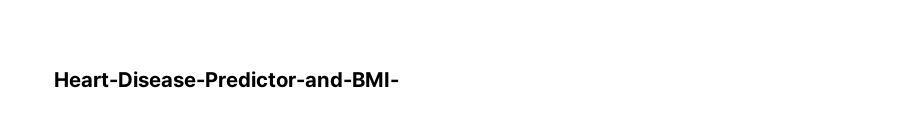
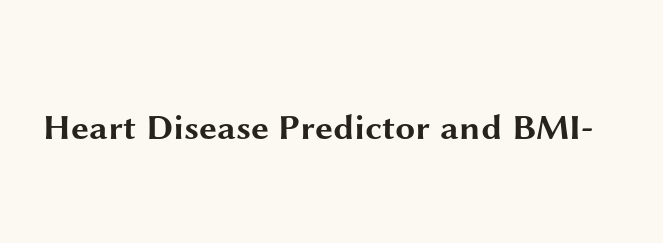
- Heart-Disease-Predictor-and-BMI-
+ Heart Disease Predictor and BMI-

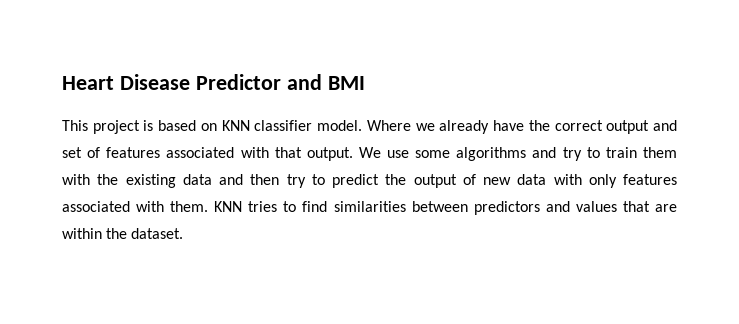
- Heart Disease Predictor and BMI-
+ Heart Disease Predictor and BMI
+ This project is based on KNN classifier model. Where we already have the correct output and set of features associated with that output. We use some algorithms and try to train them with the existing data and then try to predict the output of new data with only features associated with them. KNN tries to find similarities between predictors and values that are within the dataset.

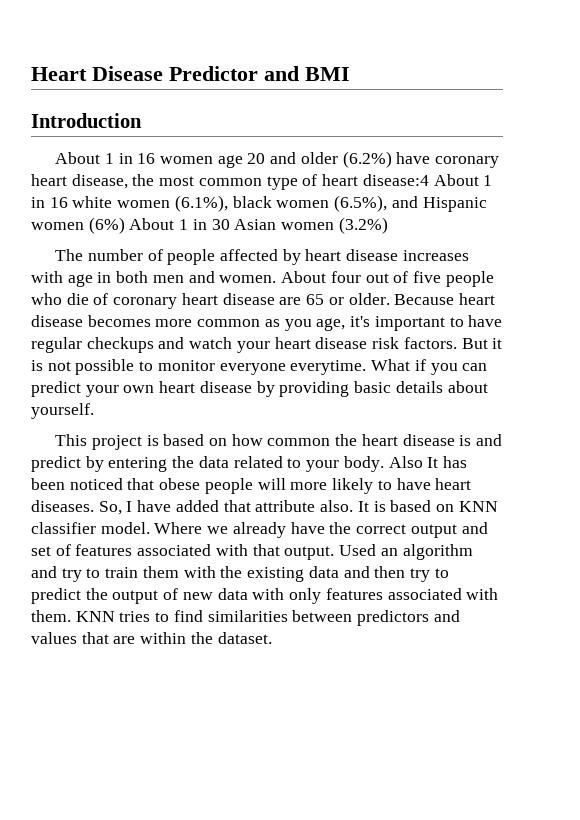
+ Introduction
+ About 1 in 16 women age 20 and older (6.2%) have coronary heart disease, the most common type of heart disease:4 About 1 in 16 white women (6.1%), black women (6.5%), and Hispanic women (6%) About 1 in 30 Asian women (3.2%)
+ The number of people affected by heart disease increases with age in both men and women. About four out of five people who die of coronary heart disease are 65 or older. Because heart disease becomes more common as you age, it's important to have regular checkups and watch your heart disease risk factors. But it is not possible to monitor everyone everytime. What if you can predict your own heart disease by providing basic details about yourself.
- This project is based on KNN classifier model.
+ This project is based on how common the heart disease is and predict by entering the data related to your body. Also It has been noticed that obese people will more likely to have heart diseases. So, I have added that attribute also. It is based on KNN classifier model.
- We use some algorithms and try to train them with the existing data and then try to predict the output of new data with only features associated with them.
+ Used an algorithm and try to train them with the existing data and then try to predict the output of new data with only features associated with them.

